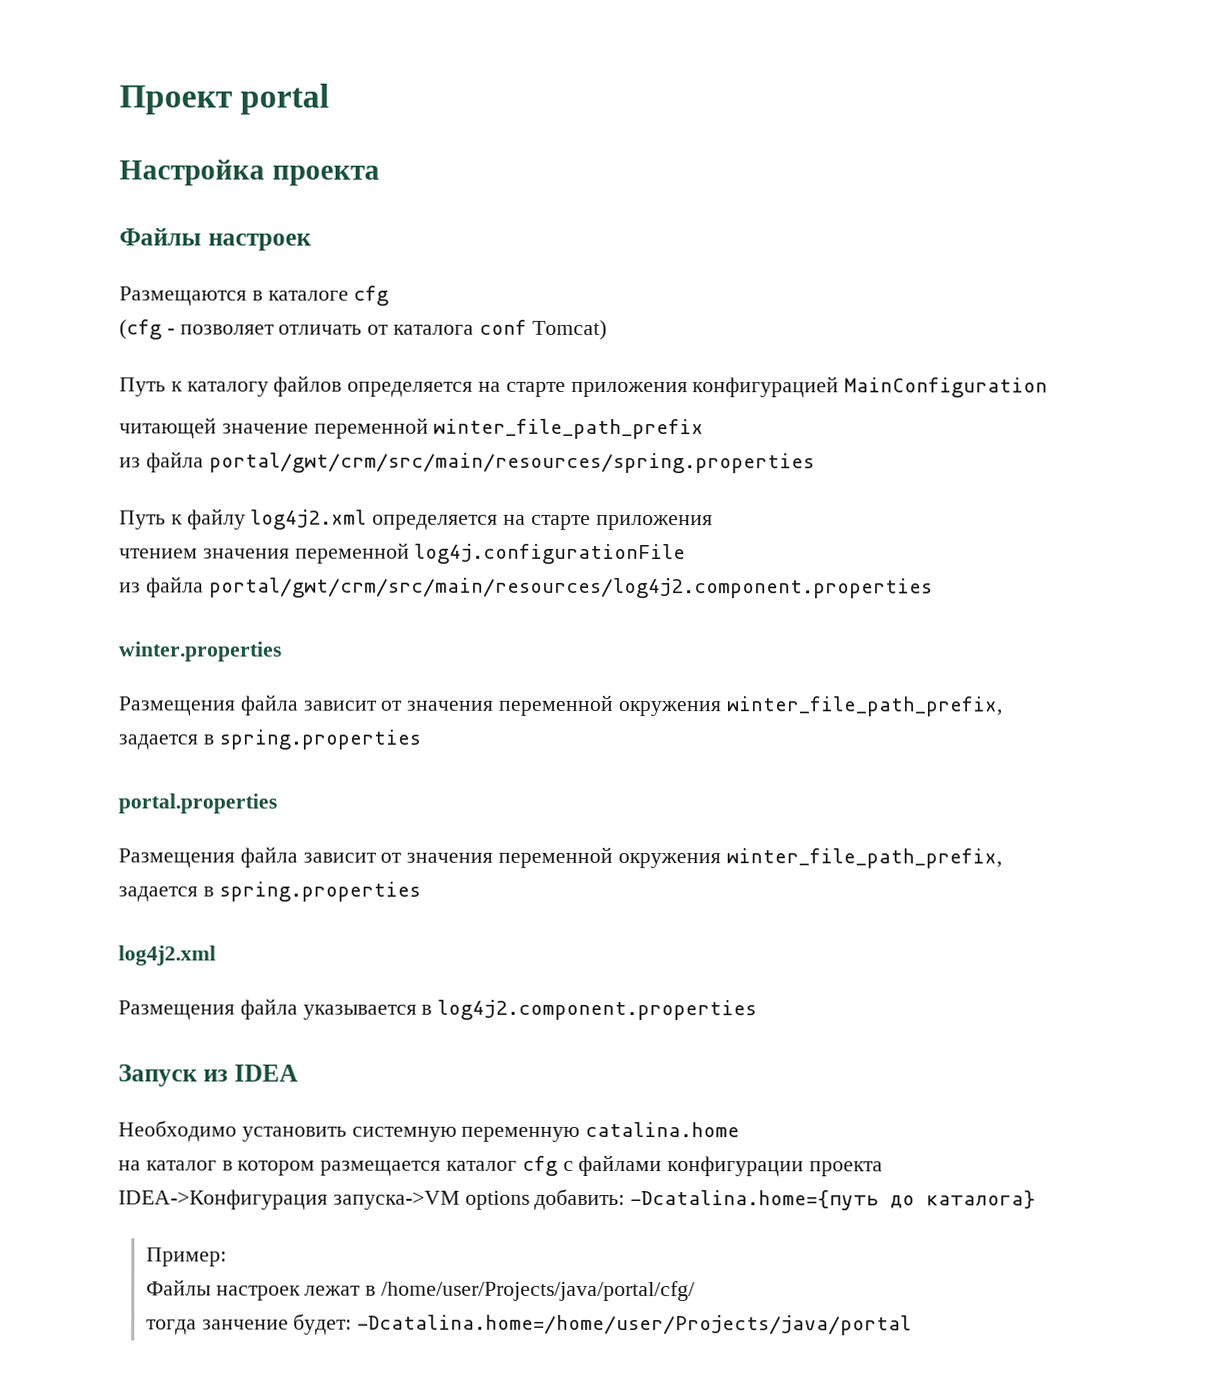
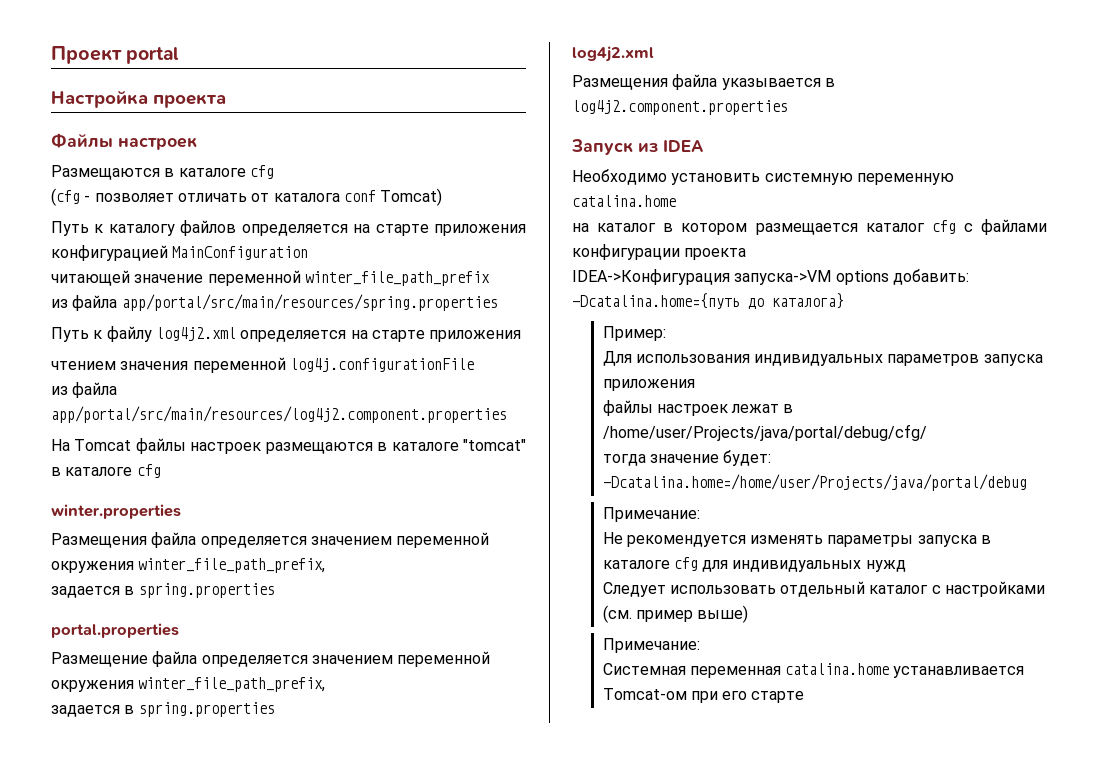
- из файла portal/gwt/crm/src/main/resources/spring.properties
+ из файла app/portal/src/main/resources/spring.properties
- из файла portal/gwt/crm/src/main/resources/log4j2.component.properties
+ из файла app/portal/src/main/resources/log4j2.component.properties
+ На Tomcat файлы настроек размещаются в каталоге "tomcat" в каталоге cfg
  winter.properties
- Размещения файла зависит от значения переменной окружения winter_file_path_prefix,
+ Размещения файла определяется значением переменной окружения winter_file_path_prefix,
  portal.properties
- Размещения файла зависит от значения переменной окружения winter_file_path_prefix,
+ Размещение файла определяется значением переменной окружения winter_file_path_prefix,
- Файлы настроек лежат в /home/user/Projects/java/portal/cfg/
+ Для использования индивидуальных параметров запуска приложения
+ файлы настроек лежат в /home/user/Projects/java/portal/debug/cfg/
- тогда занчение будет: -Dcatalina.home=/home/user/Projects/java/portal
+ тогда значение будет: -Dcatalina.home=/home/user/Projects/java/portal/debug
+ Примечание:
+ Не рекомендуется изменять параметры запуска в каталоге cfg для индивидуальных нужд
+ Следует использовать отдельный каталог с настройками (см. пример выше)
+ Примечание:
+ Системная переменная сatalina.home устанавливается Tomcat-ом при его старте

